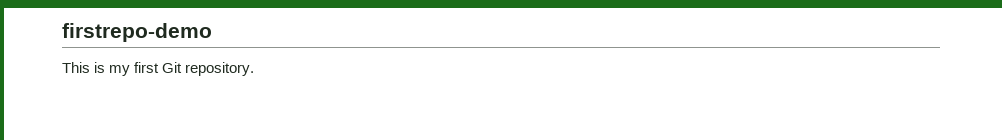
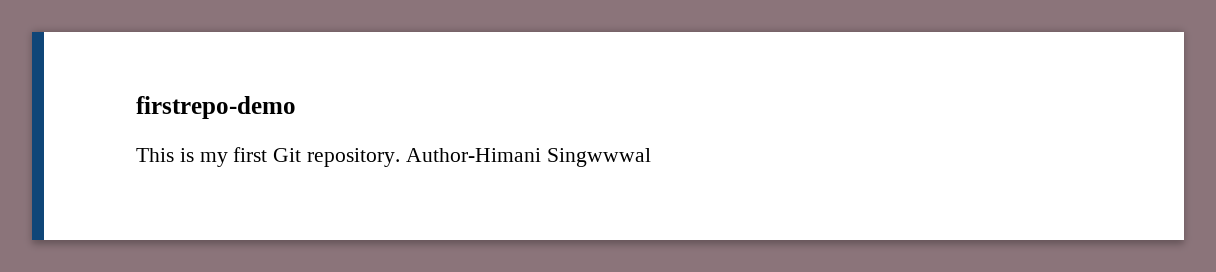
+ Author-Himani Singwwwal

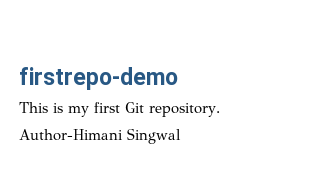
- This is my first Git repository. Author-Himani Singwwwal
+ This is my first Git repository.
+ Author-Himani Singwal

